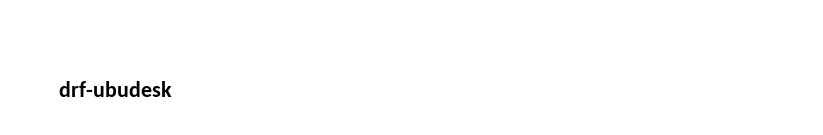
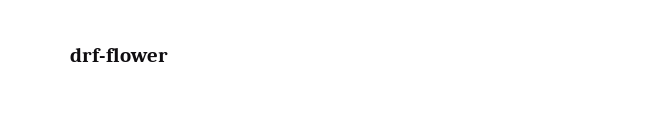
- drf-ubudesk
+ drf-flower

